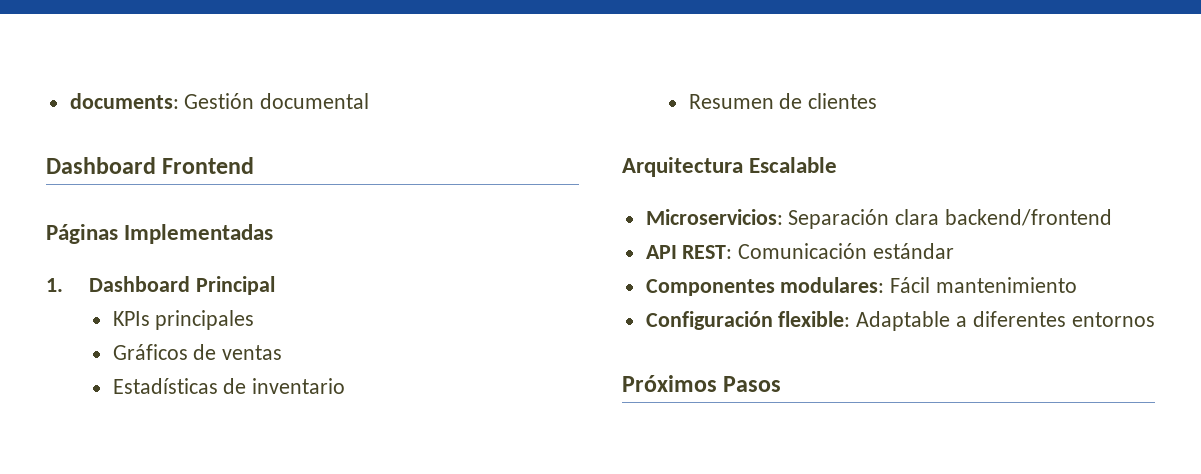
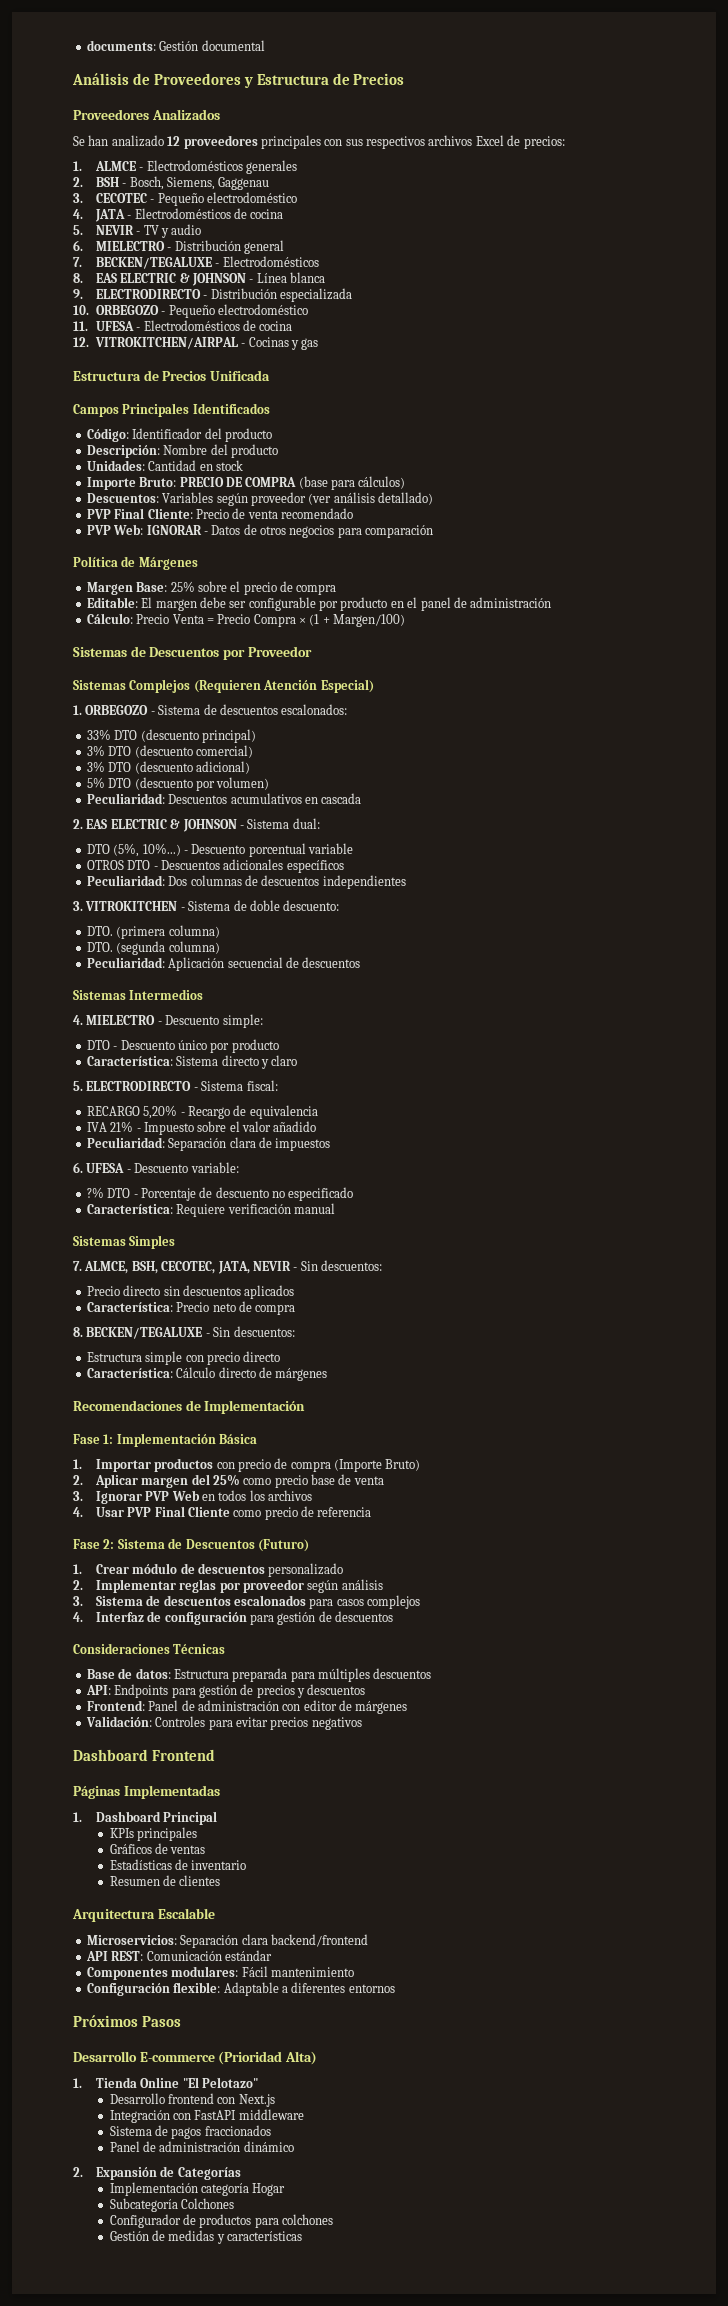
+ Análisis de Proveedores y Estructura de Precios
+ Proveedores Analizados
+ Se han analizado 12 proveedores principales con sus respectivos archivos Excel de precios:
+ 1. ALMCE - Electrodomésticos generales
+ 2. BSH - Bosch, Siemens, Gaggenau
+ 3. CECOTEC - Pequeño electrodoméstico
+ 4. JATA - Electrodomésticos de cocina
+ 5. NEVIR - TV y audio
+ 6. MIELECTRO - Distribución general
+ 7. BECKEN/TEGALUXE - Electrodomésticos
+ 8. EAS ELECTRIC & JOHNSON - Línea blanca
+ 9. ELECTRODIRECTO - Distribución especializada
+ 10. ORBEGOZO - Pequeño electrodoméstico
+ 11. UFESA - Electrodomésticos de cocina
+ 12. VITROKITCHEN/AIRPAL - Cocinas y gas
+ Estructura de Precios Unificada
+ Campos Principales Identificados
+ Código: Identificador del producto
+ Descripción: Nombre del producto
+ Unidades: Cantidad en stock
+ Importe Bruto: PRECIO DE COMPRA (base para cálculos)
+ Descuentos: Variables según proveedor (ver análisis detallado)
+ PVP Final Cliente: Precio de venta recomendado
+ PVP Web: IGNORAR - Datos de otros negocios para comparación
+ Política de Márgenes
+ Margen Base: 25% sobre el precio de compra
+ Editable: El margen debe ser configurable por producto en el panel de administración
+ Cálculo: Precio Venta = Precio Compra × (1 + Margen/100)
+ Sistemas de Descuentos por Proveedor
+ Sistemas Complejos (Requieren Atención Especial)
+ 1. ORBEGOZO - Sistema de descuentos escalonados:
+ 33% DTO (descuento principal)
+ 3% DTO (descuento comercial)
+ 3% DTO (descuento adicional)
+ 5% DTO (descuento por volumen)
+ Peculiaridad: Descuentos acumulativos en cascada
+ 2. EAS ELECTRIC & JOHNSON - Sistema dual:
+ DTO (5%, 10%...) - Descuento porcentual variable
+ OTROS DTO - Descuentos adicionales específicos
+ Peculiaridad: Dos columnas de descuentos independientes
+ 3. VITROKITCHEN - Sistema de doble descuento:
+ DTO. (primera columna)
+ DTO. (segunda columna)
+ Peculiaridad: Aplicación secuencial de descuentos
+ Sistemas Intermedios
+ 4. MIELECTRO - Descuento simple:
+ DTO - Descuento único por producto
+ Característica: Sistema directo y claro
+ 5. ELECTRODIRECTO - Sistema fiscal:
+ RECARGO 5,20% - Recargo de equivalencia
+ IVA 21% - Impuesto sobre el valor añadido
+ Peculiaridad: Separación clara de impuestos
+ 6. UFESA - Descuento variable:
+ ?% DTO - Porcentaje de descuento no especificado
+ Característica: Requiere verificación manual
+ Sistemas Simples
+ 7. ALMCE, BSH, CECOTEC, JATA, NEVIR - Sin descuentos:
+ Precio directo sin descuentos aplicados
+ Característica: Precio neto de compra
+ 8. BECKEN/TEGALUXE - Sin descuentos:
+ Estructura simple con precio directo
+ Característica: Cálculo directo de márgenes
+ Recomendaciones de Implementación
+ Fase 1: Implementación Básica
+ 1. Importar productos con precio de compra (Importe Bruto)
+ 2. Aplicar margen del 25% como precio base de venta
+ 3. Ignorar PVP Web en todos los archivos
+ 4. Usar PVP Final Cliente como precio de referencia
+ Fase 2: Sistema de Descuentos (Futuro)
+ 1. Crear módulo de descuentos personalizado
+ 2. Implementar reglas por proveedor según análisis
+ 3. Sistema de descuentos escalonados para casos complejos
+ 4. Interfaz de configuración para gestión de descuentos
+ Consideraciones Técnicas
+ Base de datos: Estructura preparada para múltiples descuentos
+ API: Endpoints para gestión de precios y descuentos
+ Frontend: Panel de administración con editor de márgenes
+ Validación: Controles para evitar precios negativos
+ Desarrollo E-commerce (Prioridad Alta)
+ 1. Tienda Online "El Pelotazo"
+ Desarrollo frontend con Next.js
+ Integración con FastAPI middleware
+ Sistema de pagos fraccionados
+ Panel de administración dinámico
+ 2. Expansión de Categorías
+ Implementación categoría Hogar
+ Subcategoría Colchones
+ Configurador de productos para colchones
+ Gestión de medidas y características

